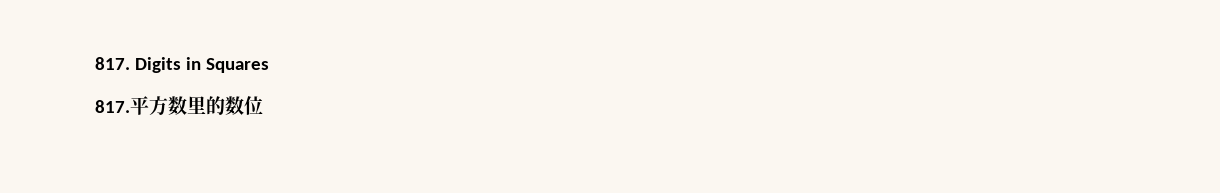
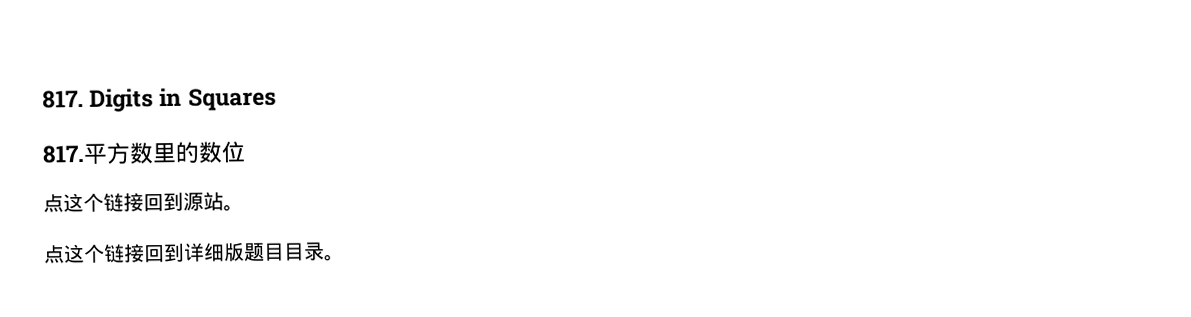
+ 点这个链接回到源站。
+ 点这个链接回到详细版题目目录。

